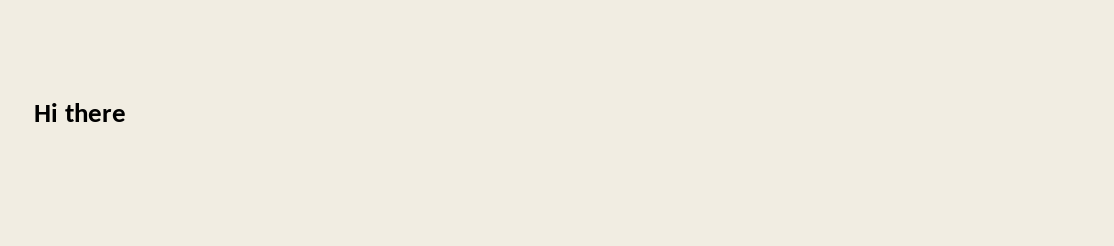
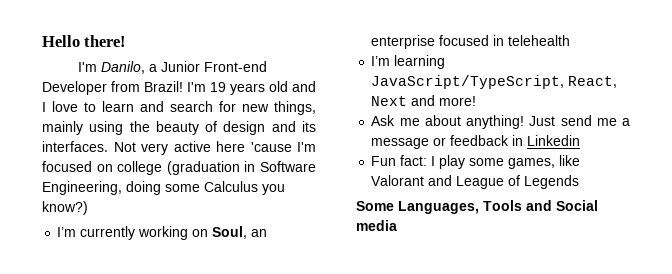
- Hi there
+ Hello there!
+ I'm Danilo, a Junior Front-end Developer from Brazil! I'm 19 years old and I love to learn and search for new things, mainly using the beauty of design and its interfaces. Not very active here 'cause I'm focused on college (graduation in Software Engineering, doing some Calculus you know?)
+ I’m currently working on Soul, an enterprise focused in telehealth
+ I’m learning JavaScript/TypeScript, React, Next and more!
+ Ask me about anything! Just send me a message or feedback in Linkedin
+ Fun fact: I play some games, like Valorant and League of Legends
+ Some Languages, Tools and Social media

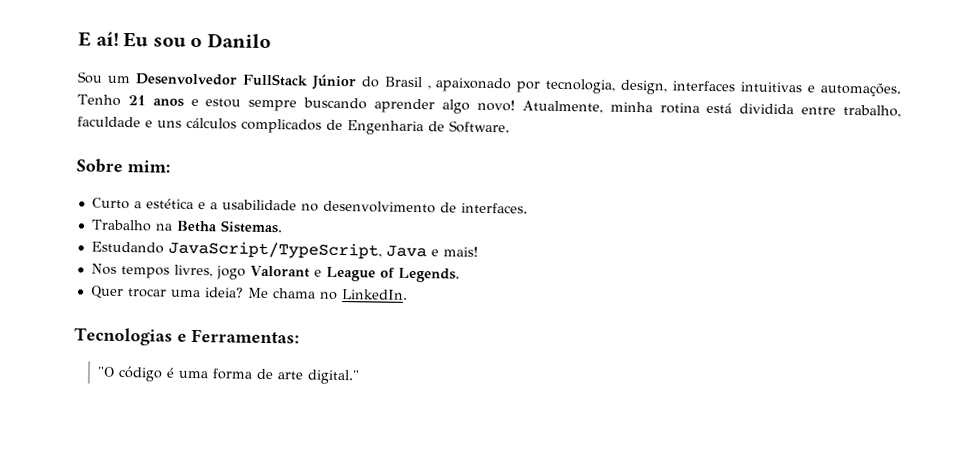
- Hello there!
- I'm Danilo, a Junior Front-end Developer from Brazil! I'm 19 years old and I love to learn and search for new things, mainly using the beauty of design and its interfaces. Not very active here 'cause I'm focused on college (graduation in Software Engineering, doing some Calculus you know?)
- I’m currently working on Soul, an enterprise focused in telehealth
- I’m learning JavaScript/TypeScript, React, Next and more!
- Ask me about anything! Just send me a message or feedback in Linkedin
- Fun fact: I play some games, like Valorant and League of Legends
- Some Languages, Tools and Social media
+ E aí! Eu sou o Danilo
+ Sou um Desenvolvedor FullStack Júnior do Brasil , apaixonado por tecnologia, design, interfaces intuitivas e automações. Tenho 21 anos e estou sempre buscando aprender algo novo! Atualmente, minha rotina está dividida entre trabalho, faculdade e uns cálculos complicados de Engenharia de Software.
+ Sobre mim:
+ Curto a estética e a usabilidade no desenvolvimento de interfaces.
+ Trabalho na Betha Sistemas.
+ Estudando JavaScript/TypeScript, Java e mais!
+ Nos tempos livres, jogo Valorant e League of Legends.
+ Quer trocar uma ideia? Me chama no LinkedIn.
+ Tecnologias e Ferramentas:
+ "O código é uma forma de arte digital."

